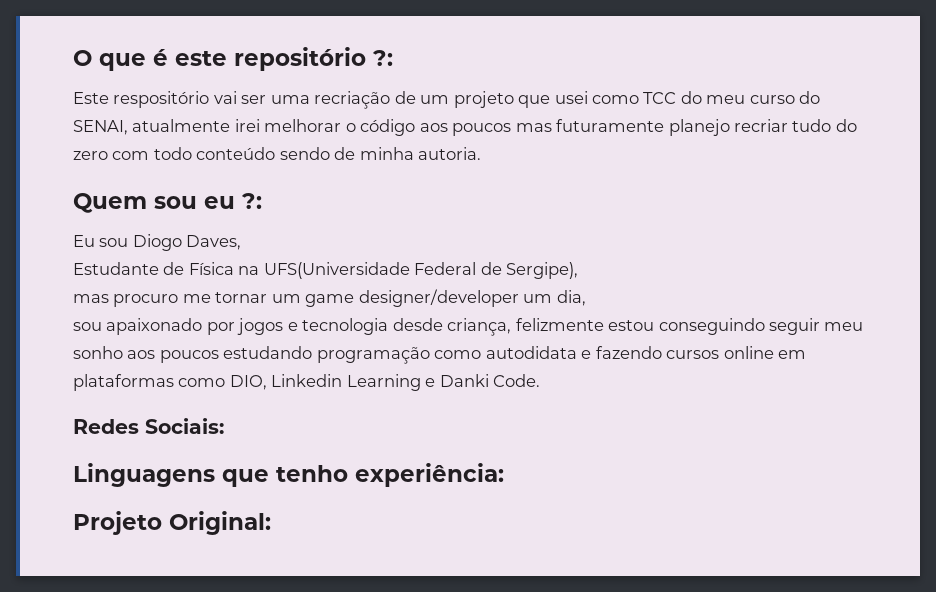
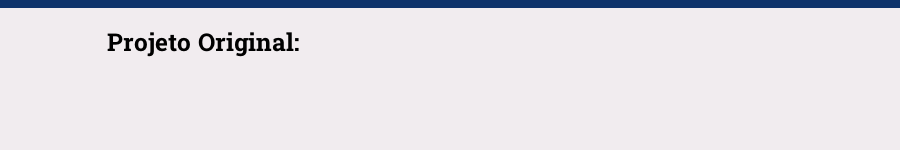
- O que é este repositório ?:
- Este respositório vai ser uma recriação de um projeto que usei como TCC do meu curso do SENAI, atualmente irei melhorar o código aos poucos mas futuramente planejo recriar tudo do zero com todo conteúdo sendo de minha autoria.
- Quem sou eu ?:
- Eu sou Diogo Daves,
- Estudante de Física na UFS(Universidade Federal de Sergipe),
- mas procuro me tornar um game designer/developer um dia,
- sou apaixonado por jogos e tecnologia desde criança, felizmente estou conseguindo seguir meu sonho aos poucos estudando programação como autodidata e fazendo cursos online em plataformas como DIO, Linkedin Learning e Danki Code.
- Redes Sociais:
- Linguagens que tenho experiência:

